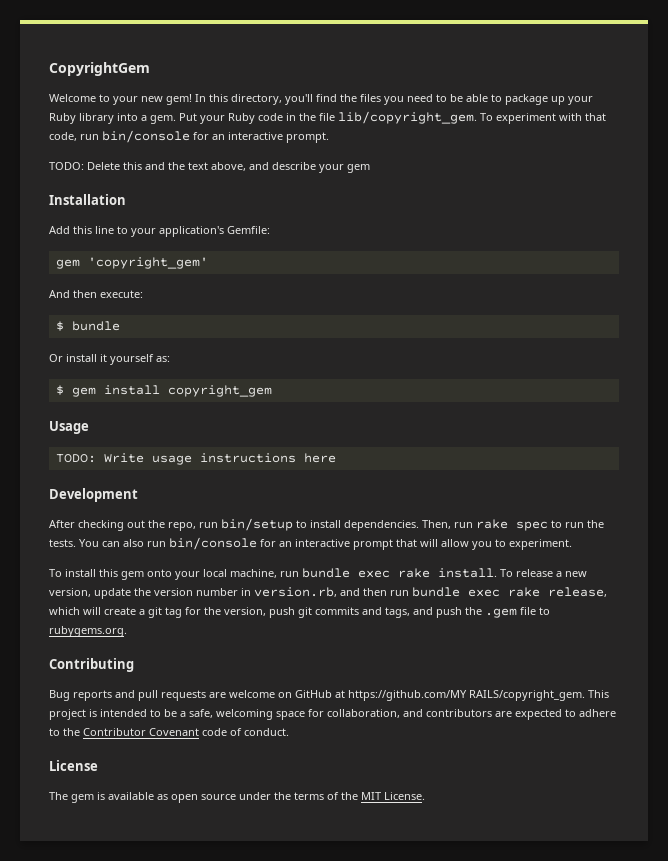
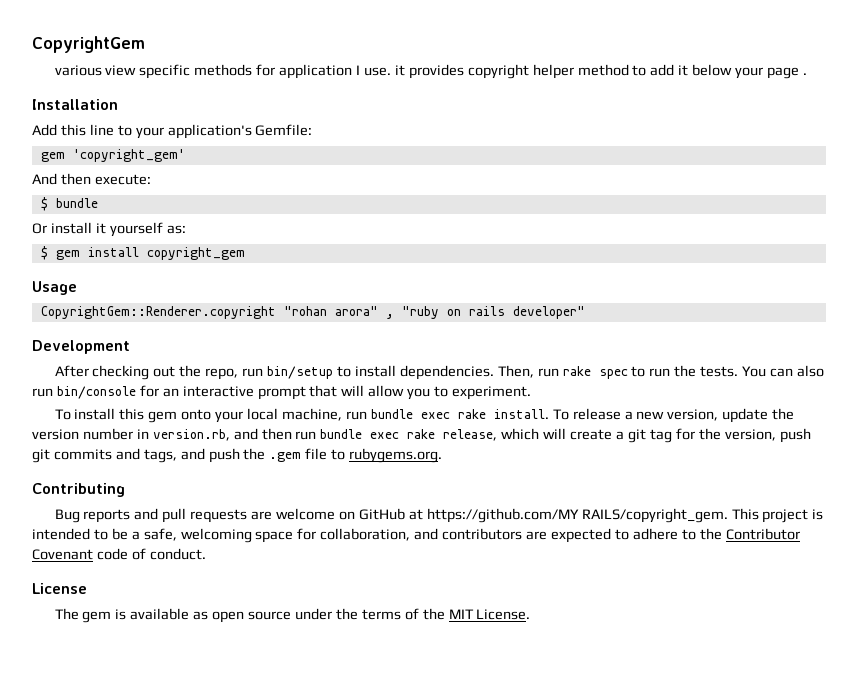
- Welcome to your new gem! In this directory, you'll find the files you need to be able to package up your Ruby library into a gem. Put your Ruby code in the file lib/copyright_gem. To experiment with that code, run bin/console for an interactive prompt.
- TODO: Delete this and the text above, and describe your gem
+ various view specific methods for application I use. it provides copyright helper method to add it below your page .
- TODO: Write usage instructions here
+ CopyrightGem::Renderer.copyright "rohan arora" , "ruby on rails developer"

